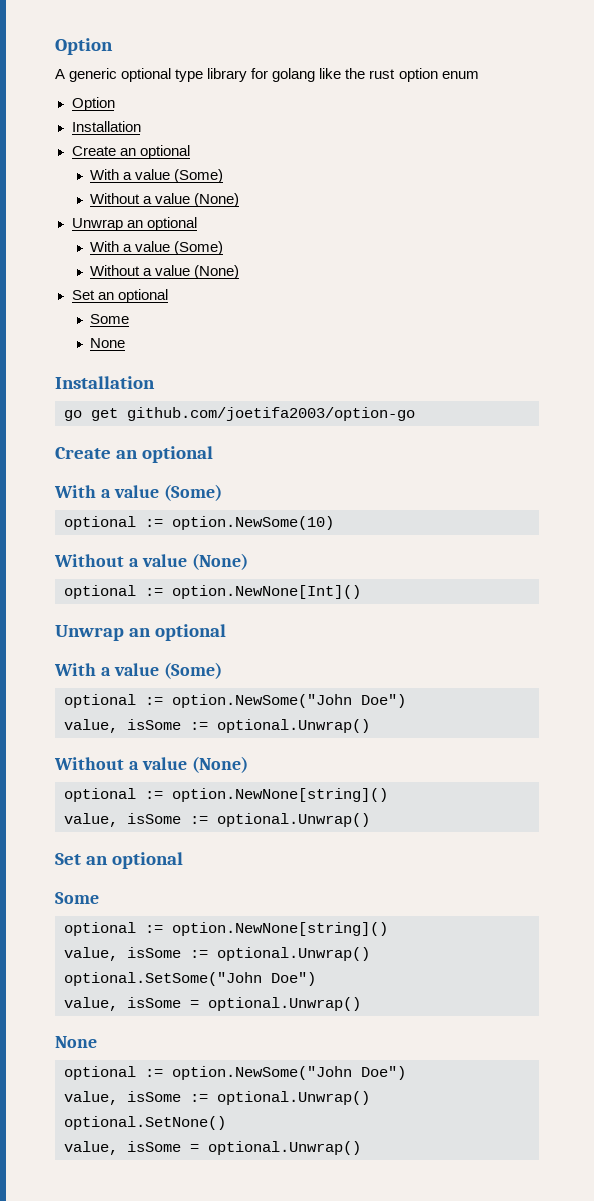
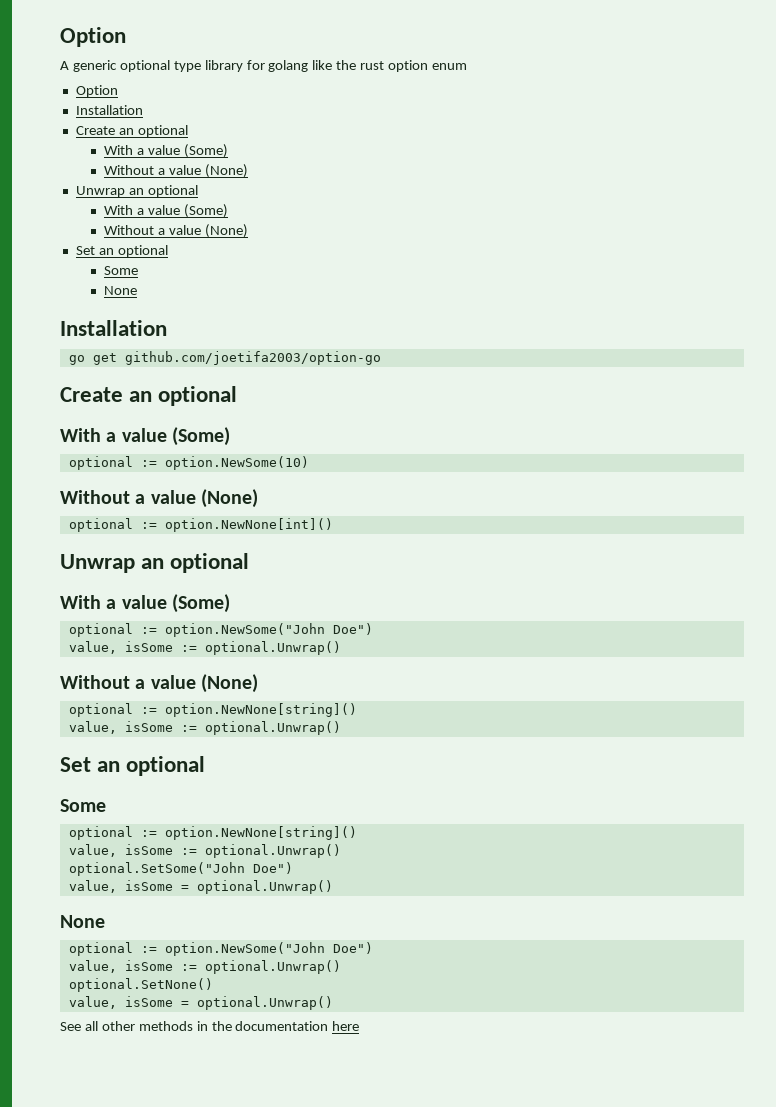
- optional := option.NewNone[Int]()
+ optional := option.NewNone[int]()
+ See all other methods in the documentation here

